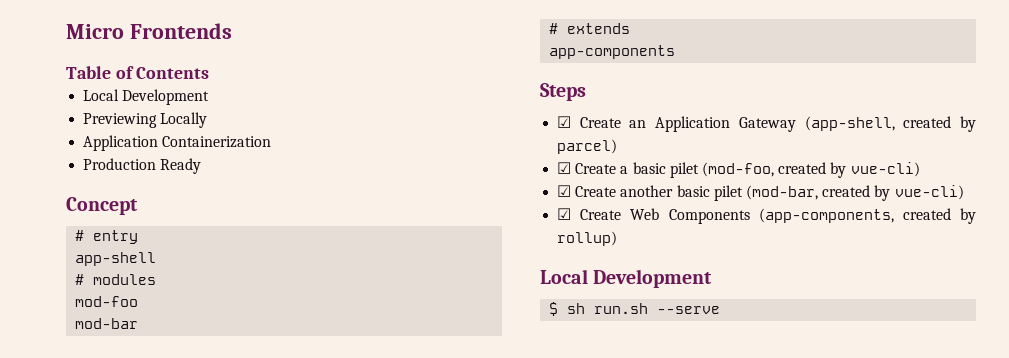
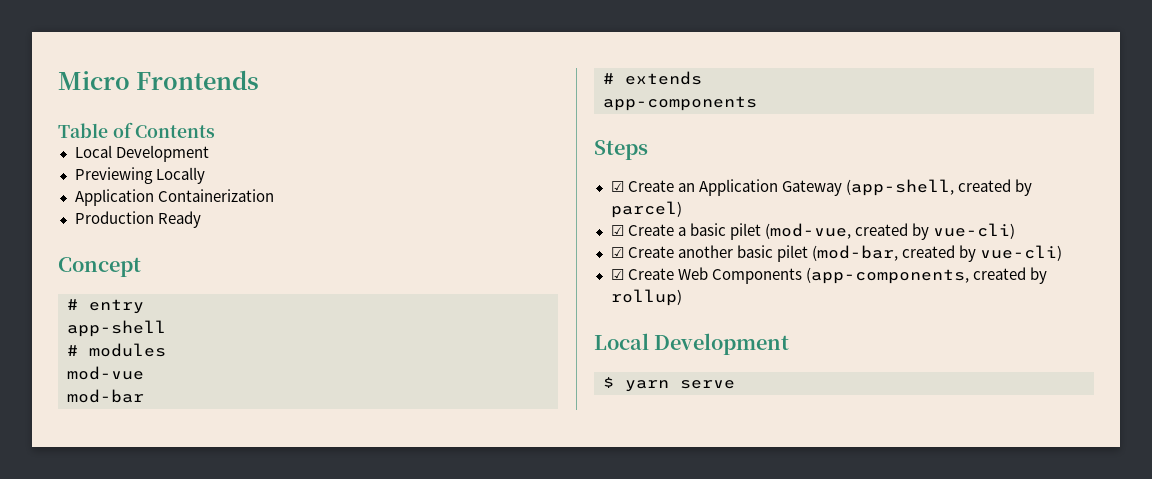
- mod-foo
+ mod-vue
- ☑ Create a basic pilet (mod-foo, created by vue-cli)
+ ☑ Create a basic pilet (mod-vue, created by vue-cli)
- $ sh run.sh --serve
+ $ yarn serve

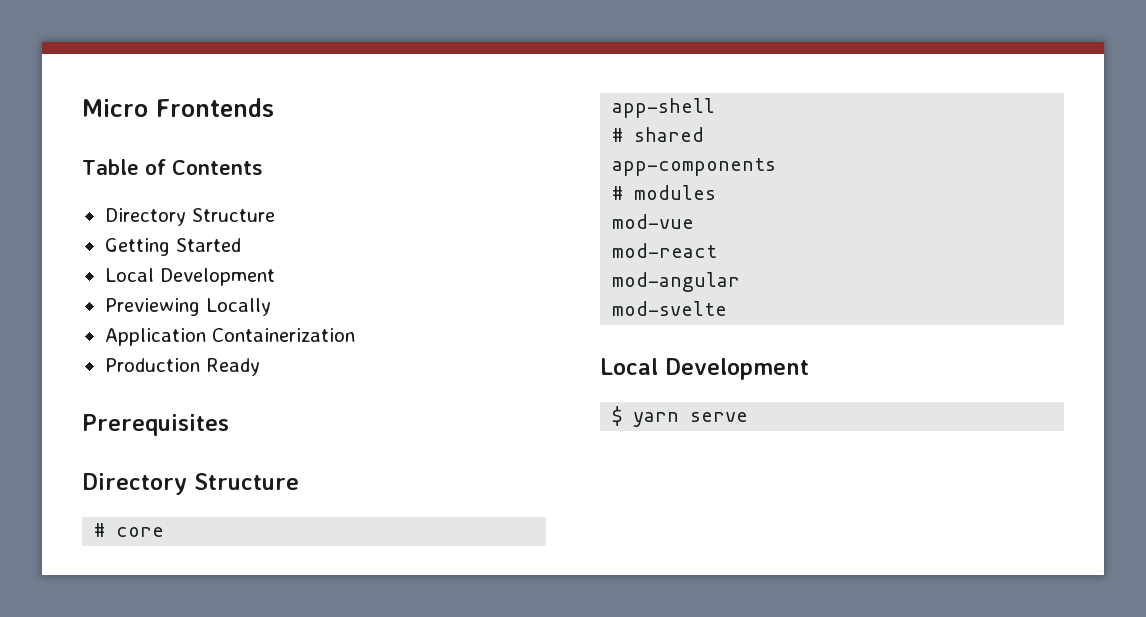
  Table of Contents
+ Directory Structure
+ Getting Started
- Concept
- # entry
+ Prerequisites
+ Directory Structure
+ # core
+ # shared
+ app-components
- mod-bar
- # extends
- app-components
- Steps
- ☑ Create an Application Gateway (app-shell, created by parcel)
- ☑ Create a basic pilet (mod-vue, created by vue-cli)
- ☑ Create another basic pilet (mod-bar, created by vue-cli)
- ☑ Create Web Components (app-components, created by rollup)
+ mod-react
+ mod-angular
+ mod-svelte

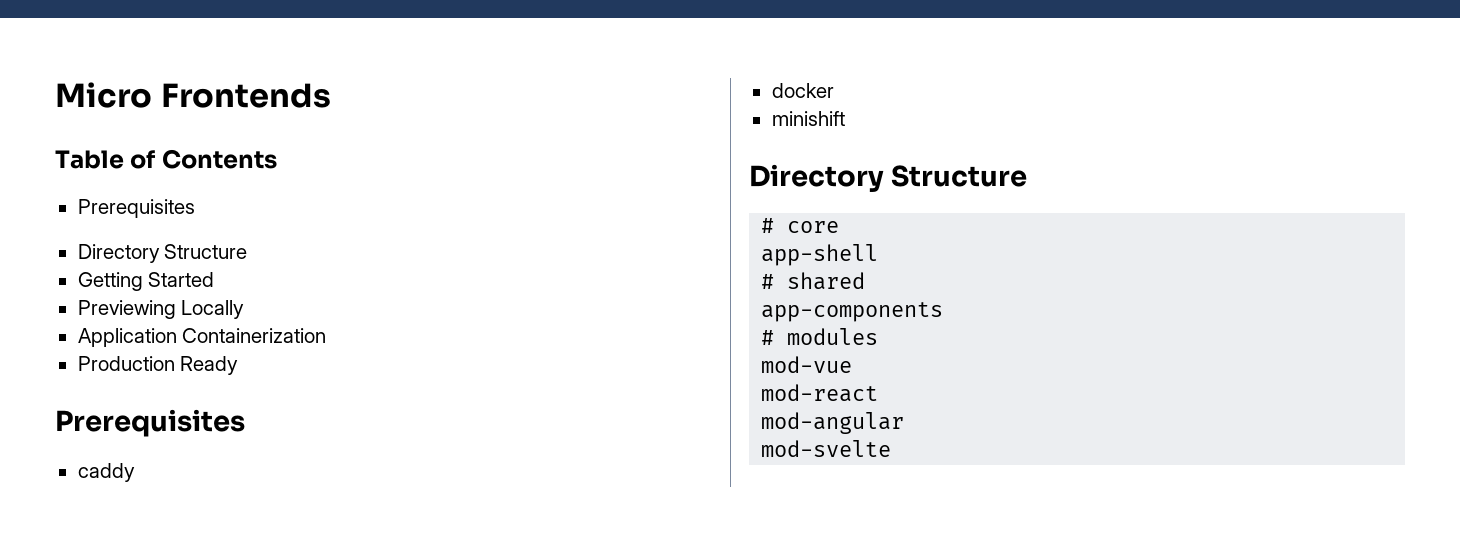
  Table of Contents
+ Prerequisites
  Getting Started
- Local Development
+ caddy
+ docker
+ minishift
  mod-svelte
- Local Development
- $ yarn serve

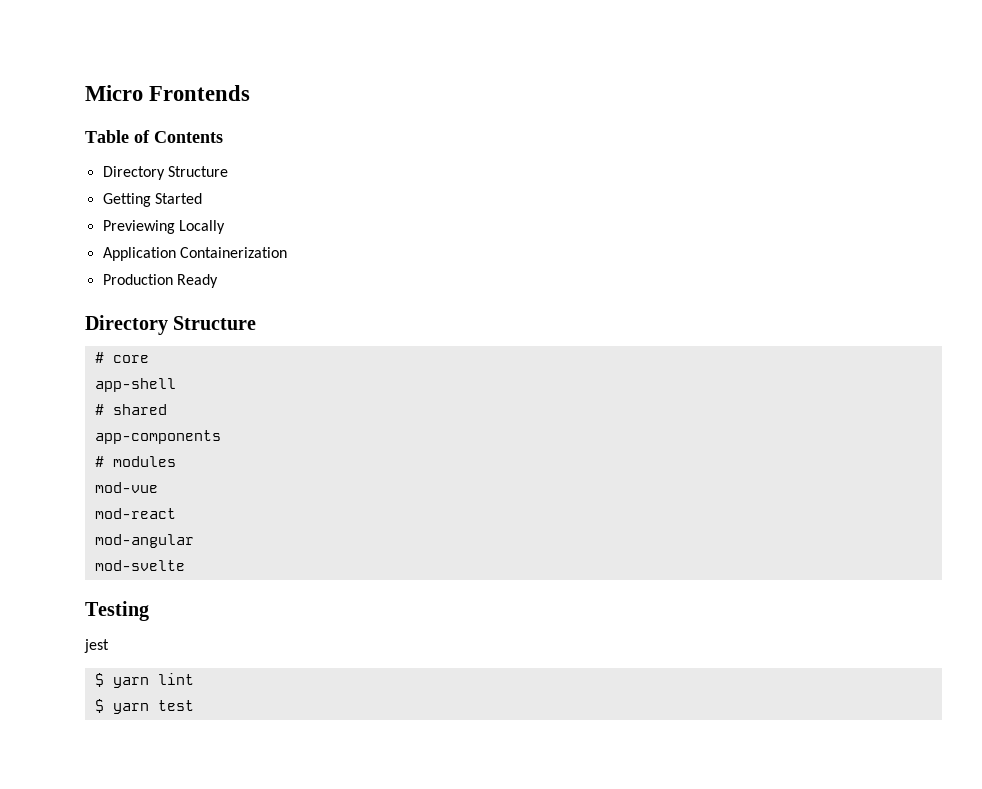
  Table of Contents
- Prerequisites
  Production Ready
- Prerequisites
- caddy
- docker
- minishift
+ Testing
+ jest
+ $ yarn lint
+ $ yarn test

